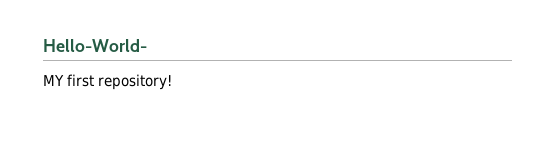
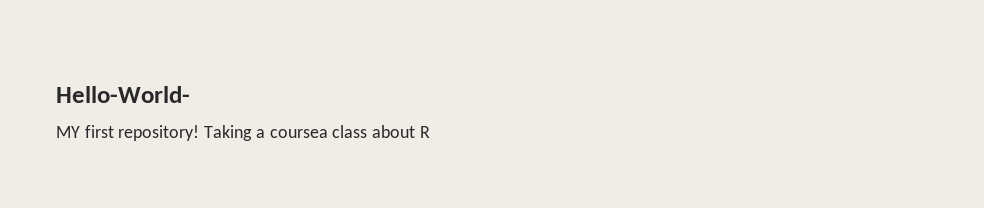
+ Taking a coursea class about R

